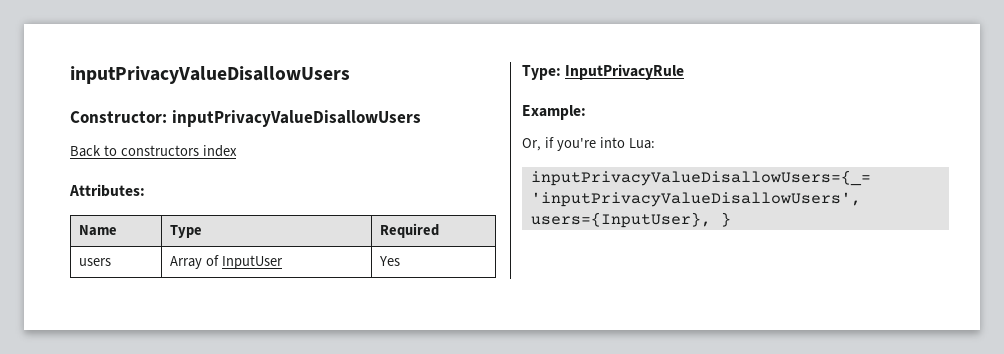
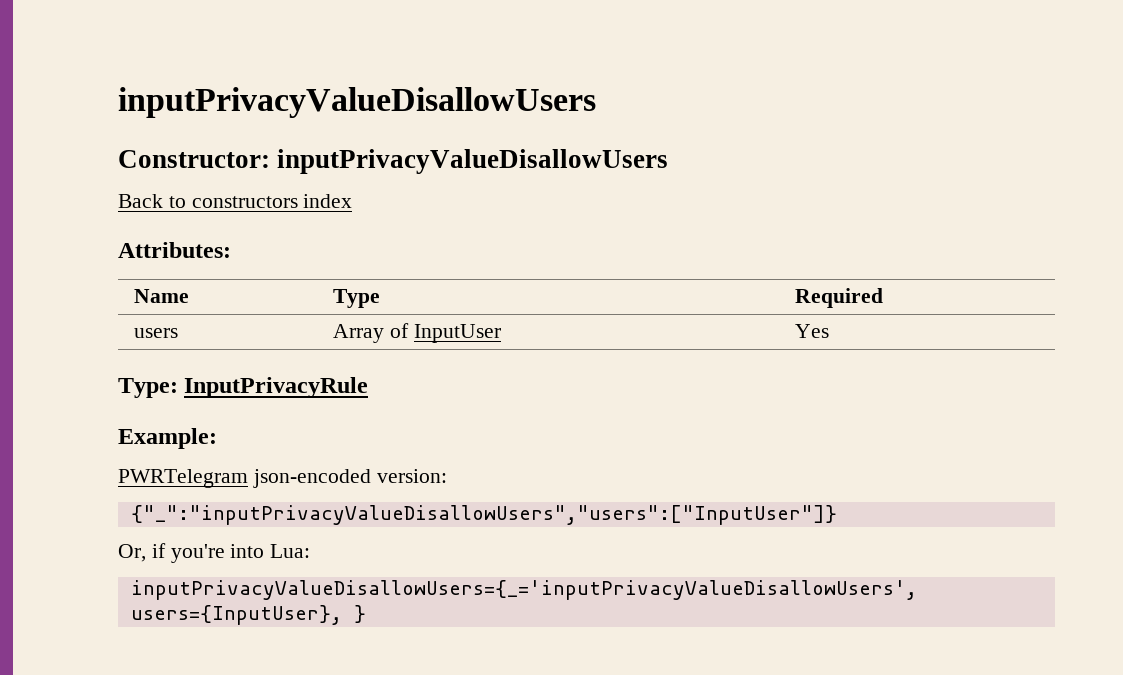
+ PWRTelegram json-encoded version:
+ {"_":"inputPrivacyValueDisallowUsers","users":["InputUser"]}

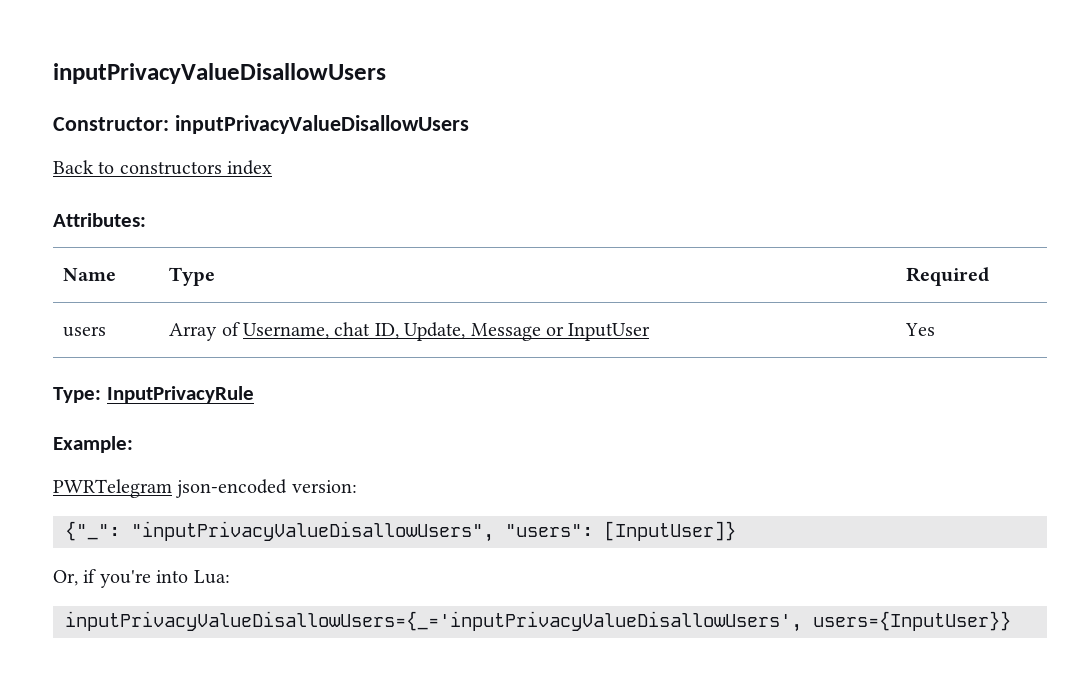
- users | Array of InputUser | Yes
+ users | Array of Username, chat ID, Update, Message or InputUser | Yes
- {"_":"inputPrivacyValueDisallowUsers","users":["InputUser"]}
+ {"_": "inputPrivacyValueDisallowUsers", "users": [InputUser]}
- inputPrivacyValueDisallowUsers={_='inputPrivacyValueDisallowUsers', users={InputUser}, }
+ inputPrivacyValueDisallowUsers={_='inputPrivacyValueDisallowUsers', users={InputUser}}

